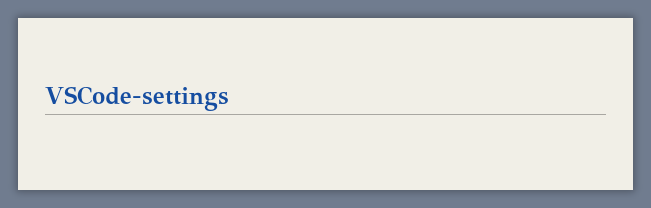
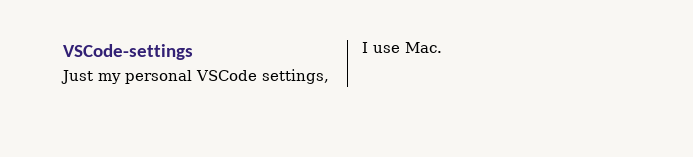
+ Just my personal VSCode settings, I use Mac.

